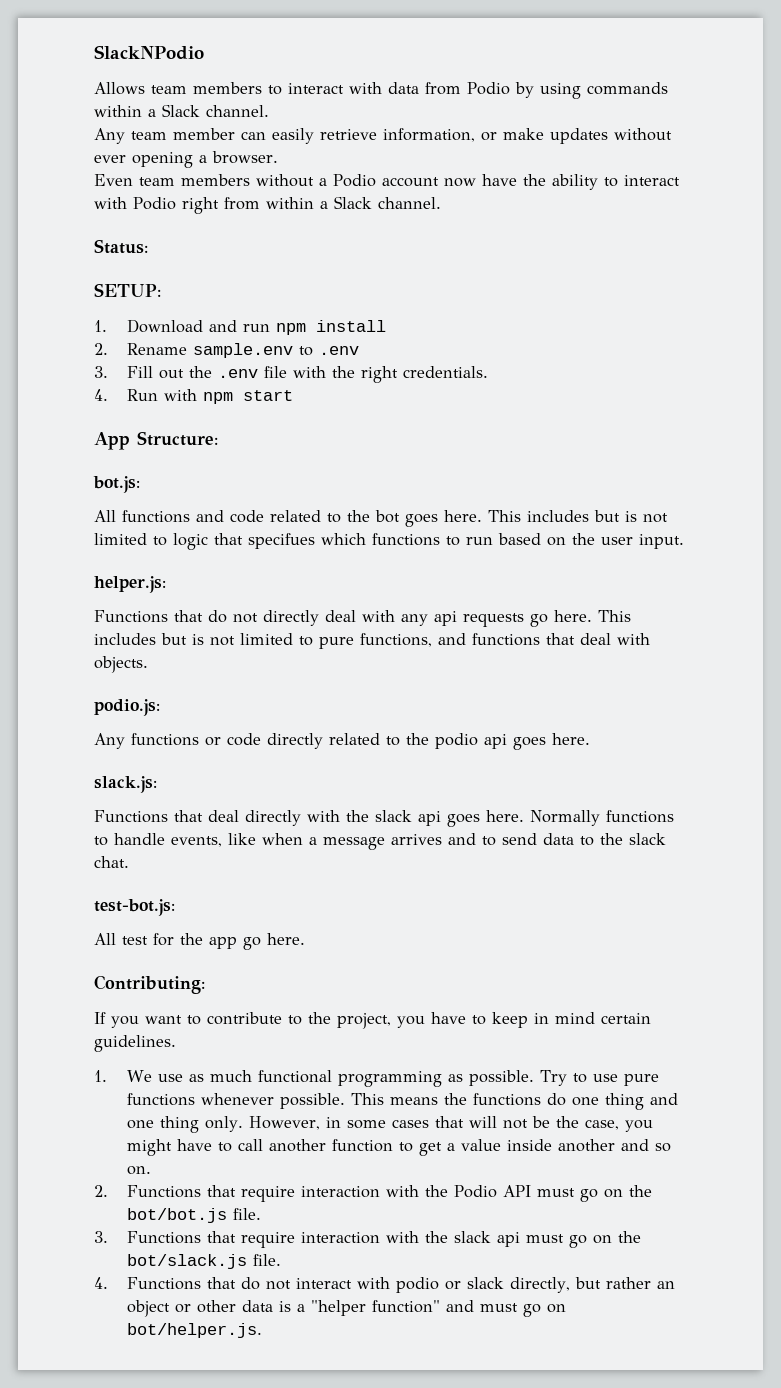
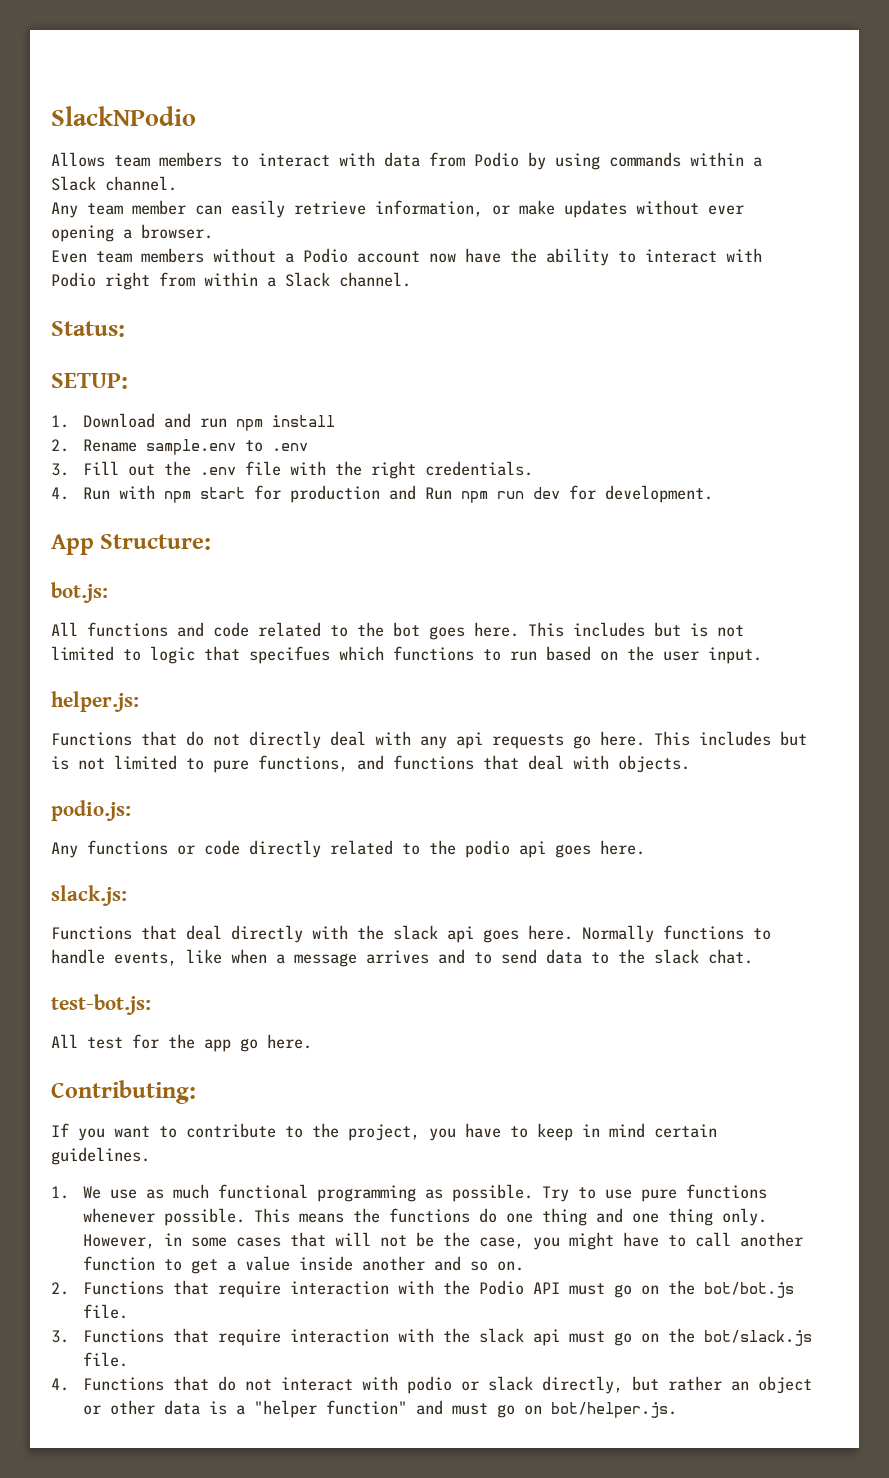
- 4. Run with npm start
+ 4. Run with npm start for production and Run npm run dev for development.

